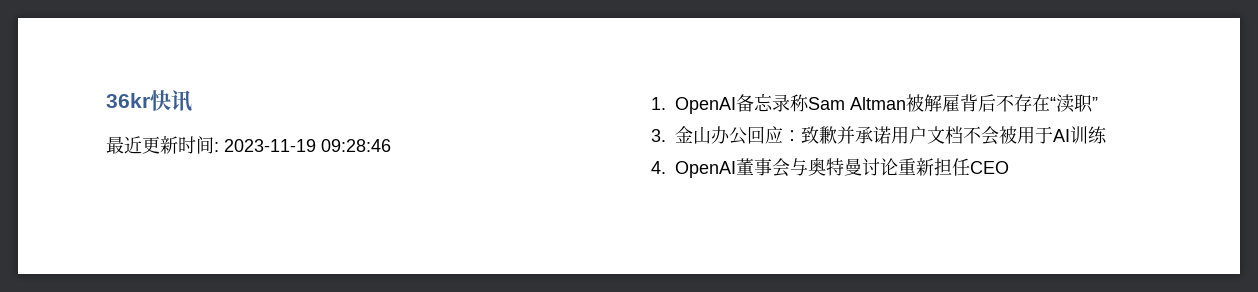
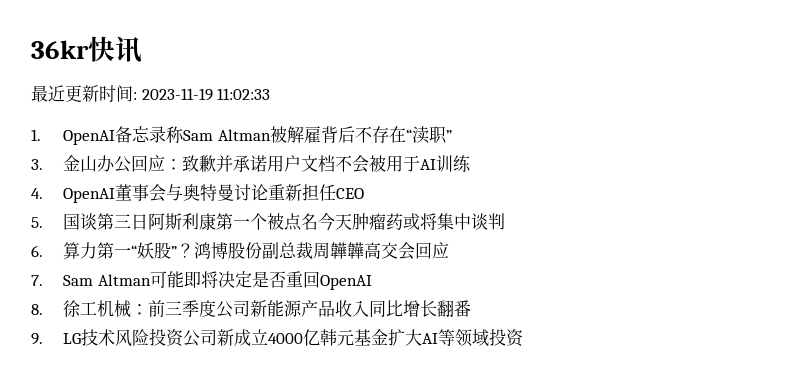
- 最近更新时间: 2023-11-19 09:28:46
+ 最近更新时间: 2023-11-19 11:02:33
+ 5.国谈第三日阿斯利康第一个被点名今天肿瘤药或将集中谈判
+ 6.算力第一“妖股”？鸿博股份副总裁周韡韡高交会回应
+ 7. Sam Altman可能即将决定是否重回OpenAI
+ 8.徐工机械：前三季度公司新能源产品收入同比增长翻番
+ 9. LG技术风险投资公司新成立4000亿韩元基金扩大AI等领域投资

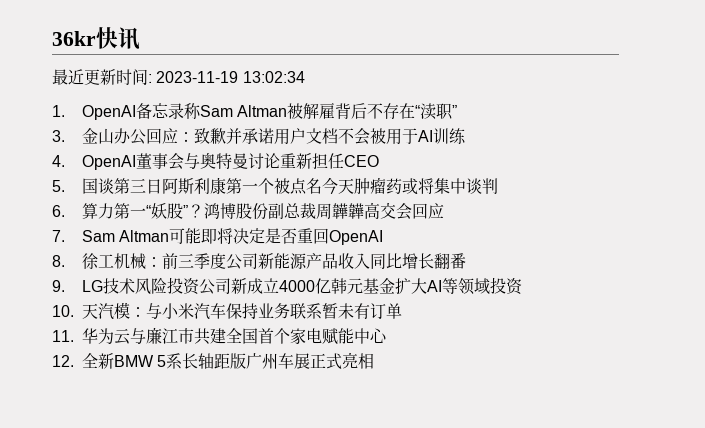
- 最近更新时间: 2023-11-19 11:02:33
+ 最近更新时间: 2023-11-19 13:02:34
+ 10.天汽模：与小米汽车保持业务联系暂未有订单
+ 11.华为云与廉江市共建全国首个家电赋能中心
+ 12.全新BMW 5系长轴距版广州车展正式亮相

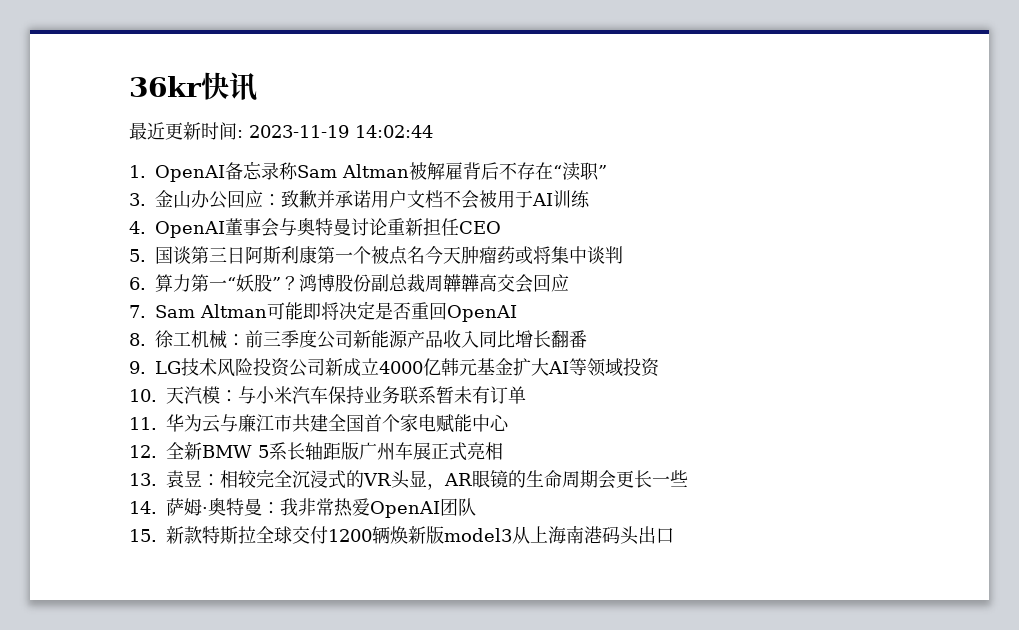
- 最近更新时间: 2023-11-19 13:02:34
+ 最近更新时间: 2023-11-19 14:02:44
+ 13.袁昱：相较完全沉浸式的VR头显，AR眼镜的生命周期会更长一些
+ 14.萨姆·奥特曼：我非常热爱OpenAI团队
+ 15.新款特斯拉全球交付1200辆焕新版model3从上海南港码头出口

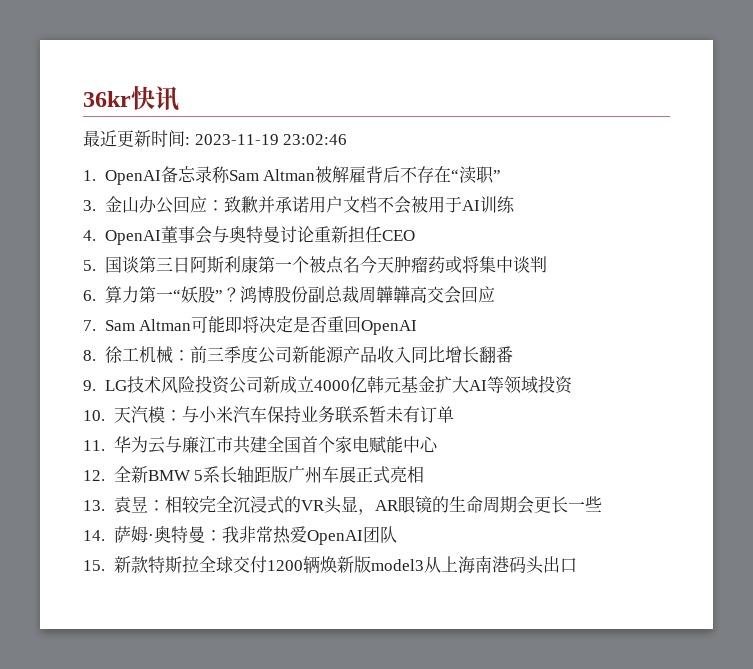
- 最近更新时间: 2023-11-19 14:02:44
+ 最近更新时间: 2023-11-19 23:02:46

